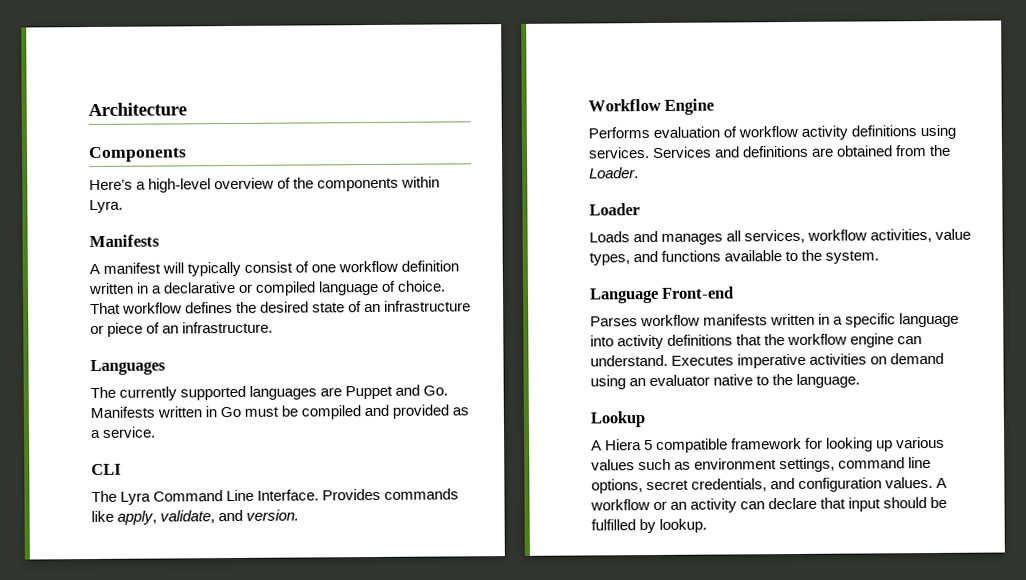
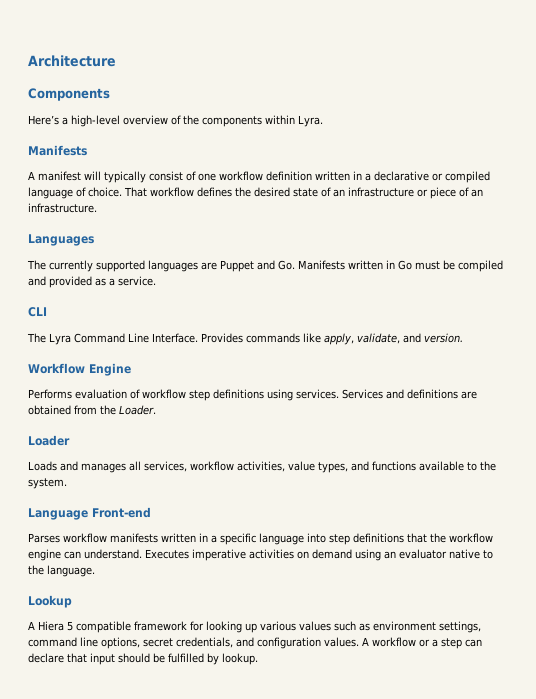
- Performs evaluation of workflow activity definitions using services.
+ Performs evaluation of workflow step definitions using services.
- Parses workflow manifests written in a specific language into activity definitions that the workflow engine can understand.
+ Parses workflow manifests written in a specific language into step definitions that the workflow engine can understand.
- A workflow or an activity can declare that input should be fulfilled by lookup.
+ A workflow or a step can declare that input should be fulfilled by lookup.

